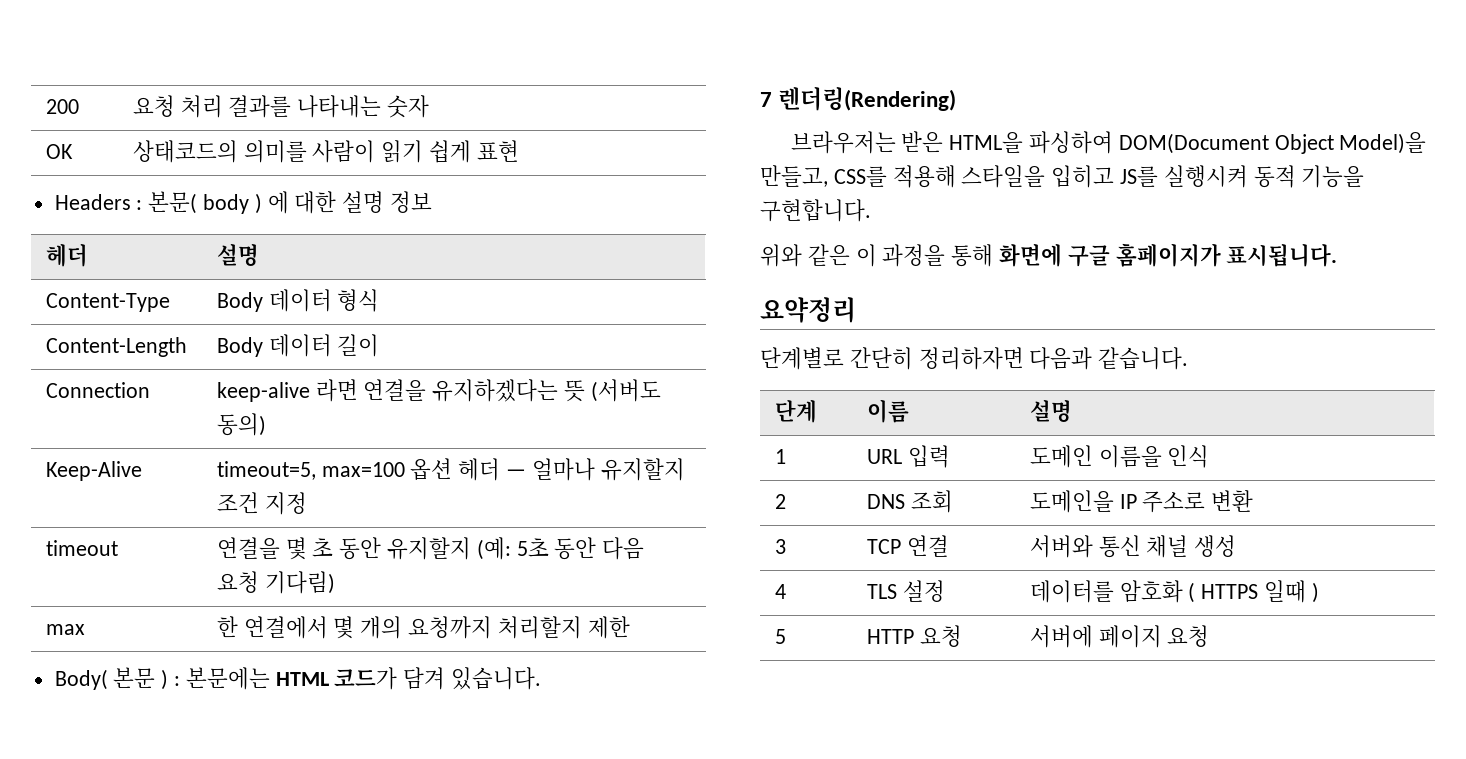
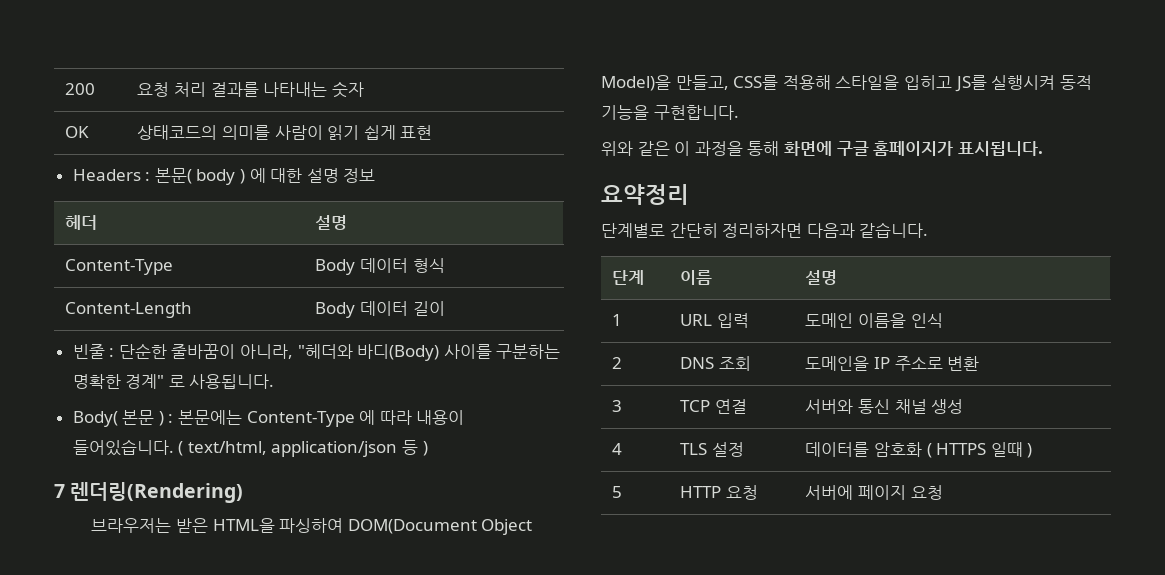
- Connection | keep-alive 라면 연결을 유지하겠다는 뜻 (서버도 동의)
- Keep-Alive | timeout=5, max=100 옵션 헤더 — 얼마나 유지할지 조건 지정
- timeout | 연결을 몇 초 동안 유지할지 (예: 5초 동안 다음 요청 기다림)
- max | 한 연결에서 몇 개의 요청까지 처리할지 제한
+ 빈줄 : 단순한 줄바꿈이 아니라, "헤더와 바디(Body) 사이를 구분하는 명확한 경계" 로 사용됩니다.
- Body( 본문 ) : 본문에는 HTML 코드가 담겨 있습니다.
+ Body( 본문 ) : 본문에는 Content-Type 에 따라 내용이 들어있습니다. ( text/html, application/json 등 )

